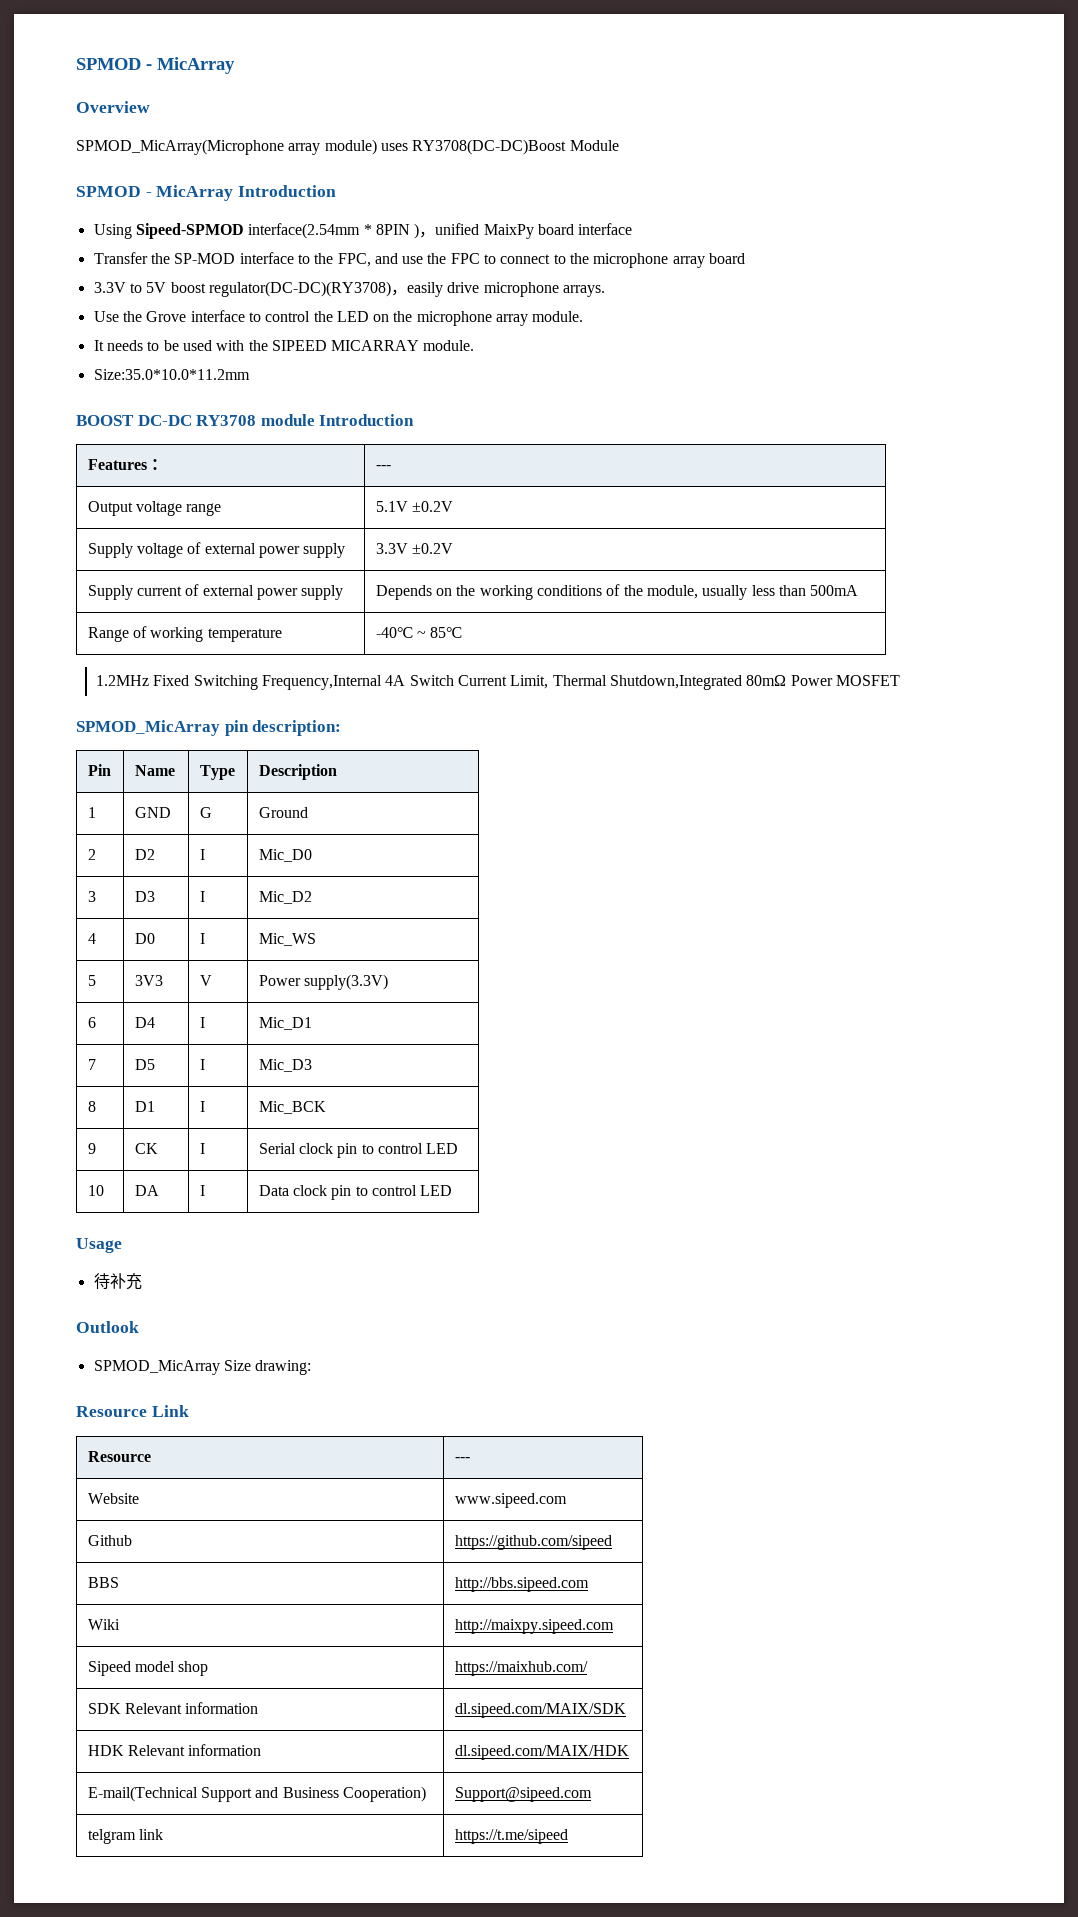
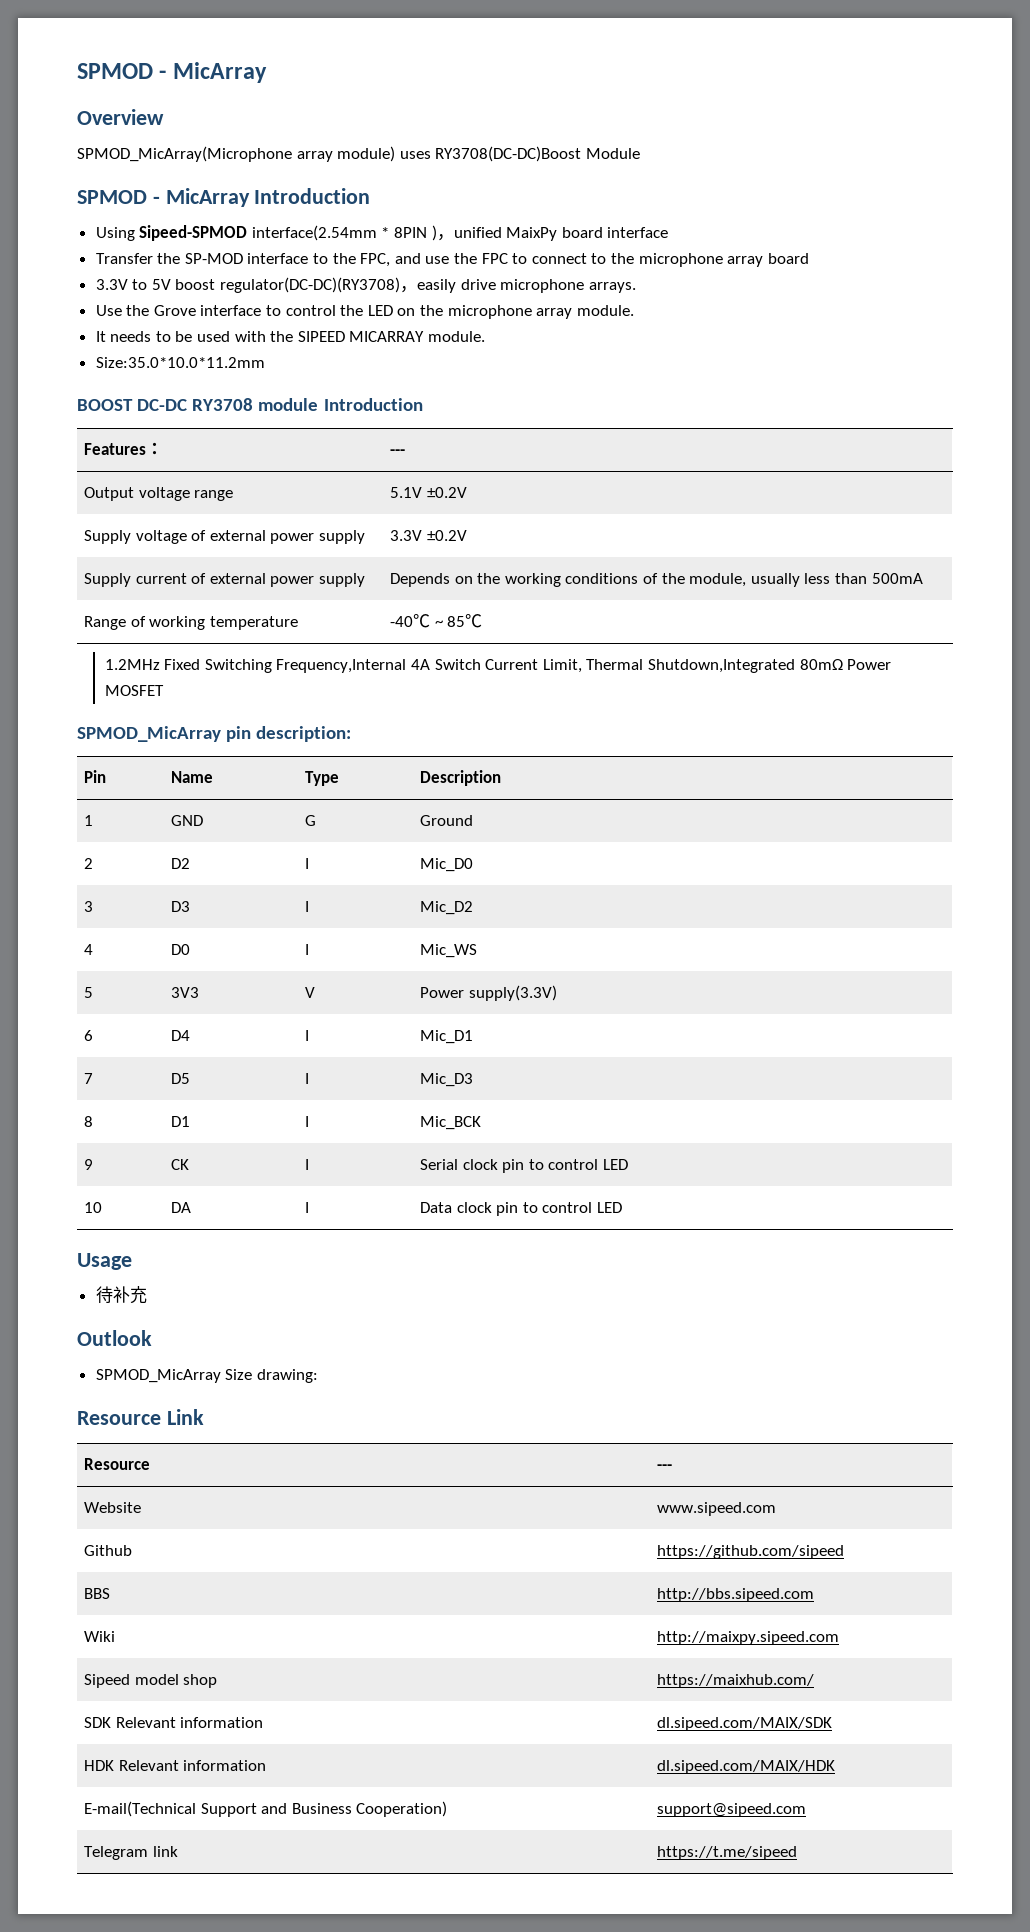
- E-mail(Technical Support and Business Cooperation) | Support@sipeed.com
- telgram link | https://t.me/sipeed
+ E-mail(Technical Support and Business Cooperation) | support@sipeed.com
+ Telegram link | https://t.me/sipeed

